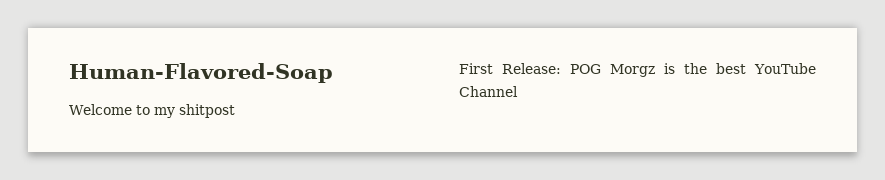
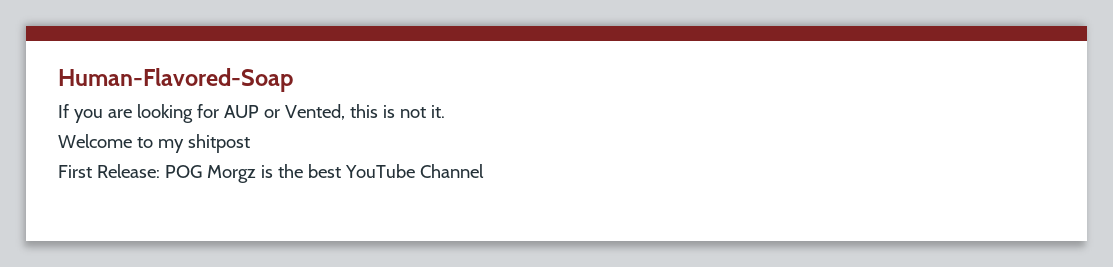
+ If you are looking for AUP or Vented, this is not it.

